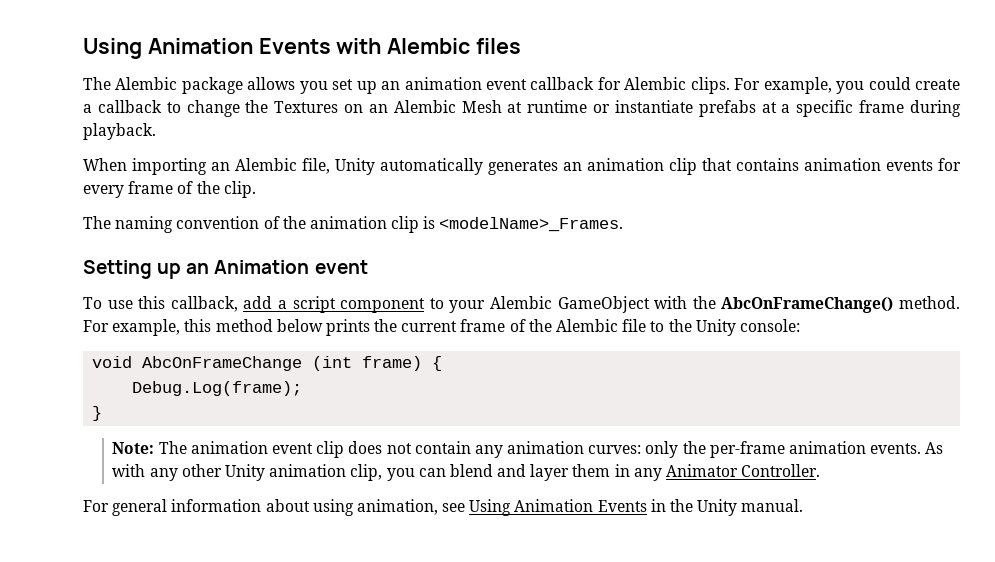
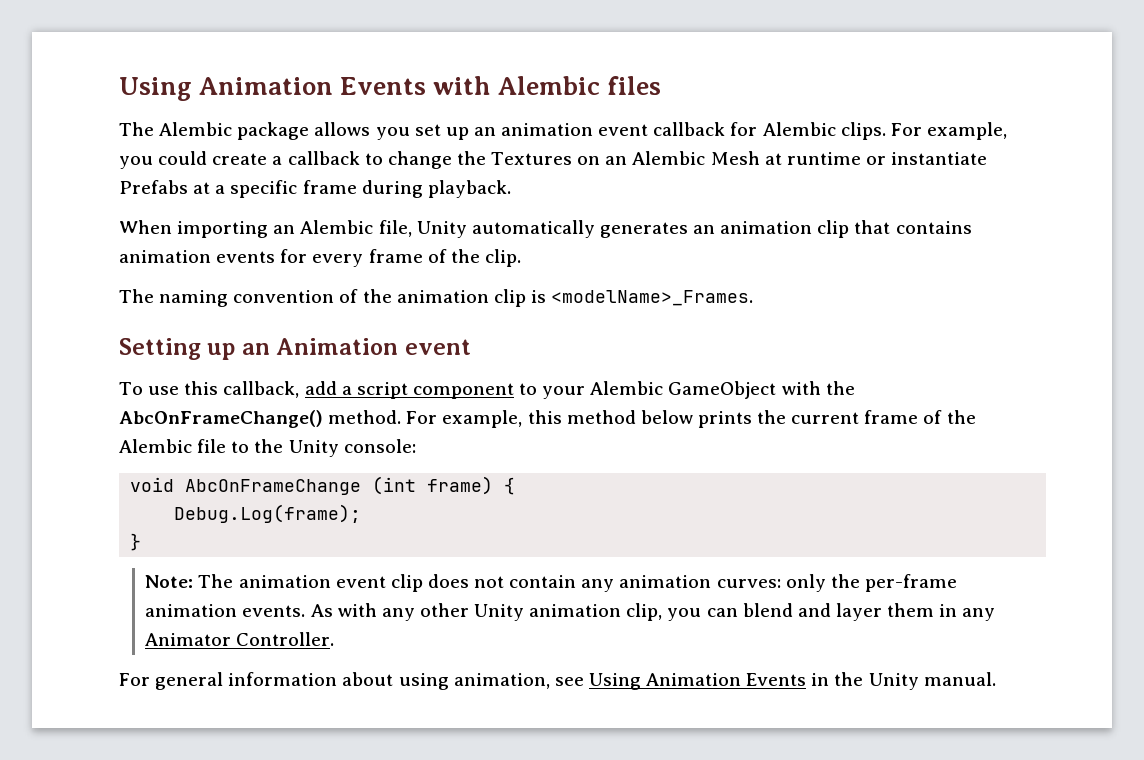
- For example, you could create a callback to change the Textures on an Alembic Mesh at runtime or instantiate prefabs at a specific frame during playback.
+ For example, you could create a callback to change the Textures on an Alembic Mesh at runtime or instantiate Prefabs at a specific frame during playback.

